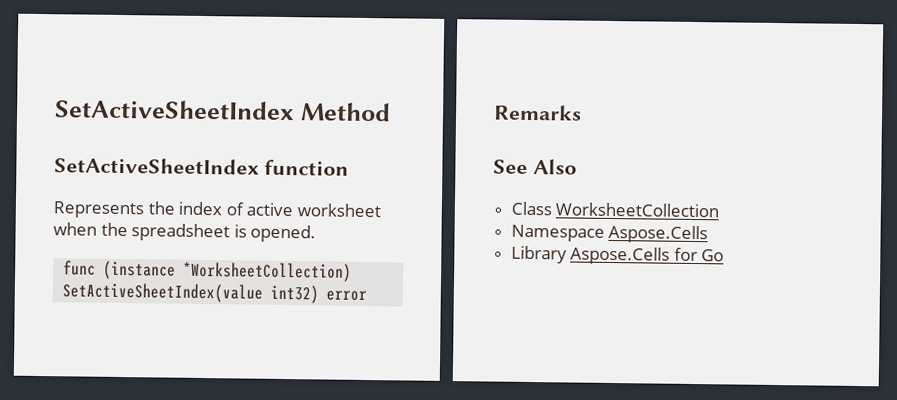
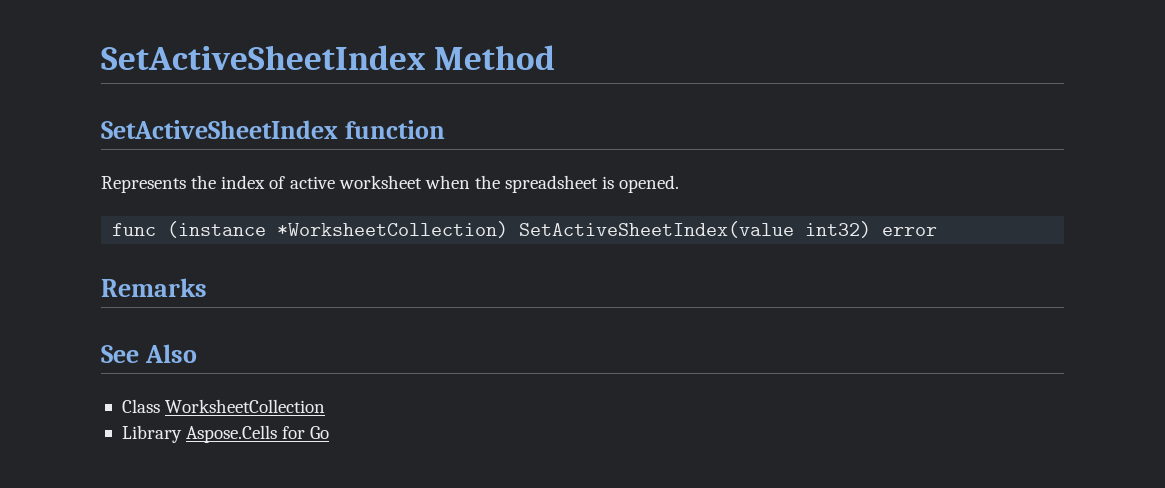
- Namespace Aspose.Cells

